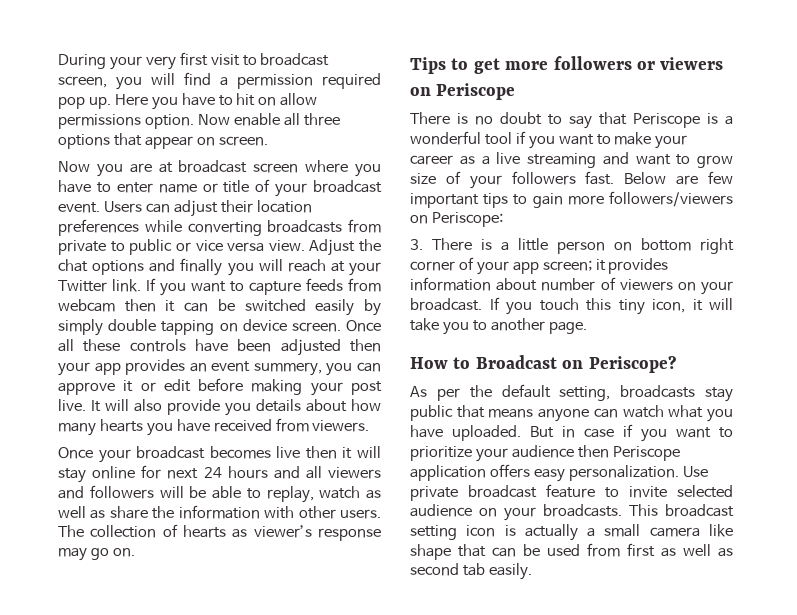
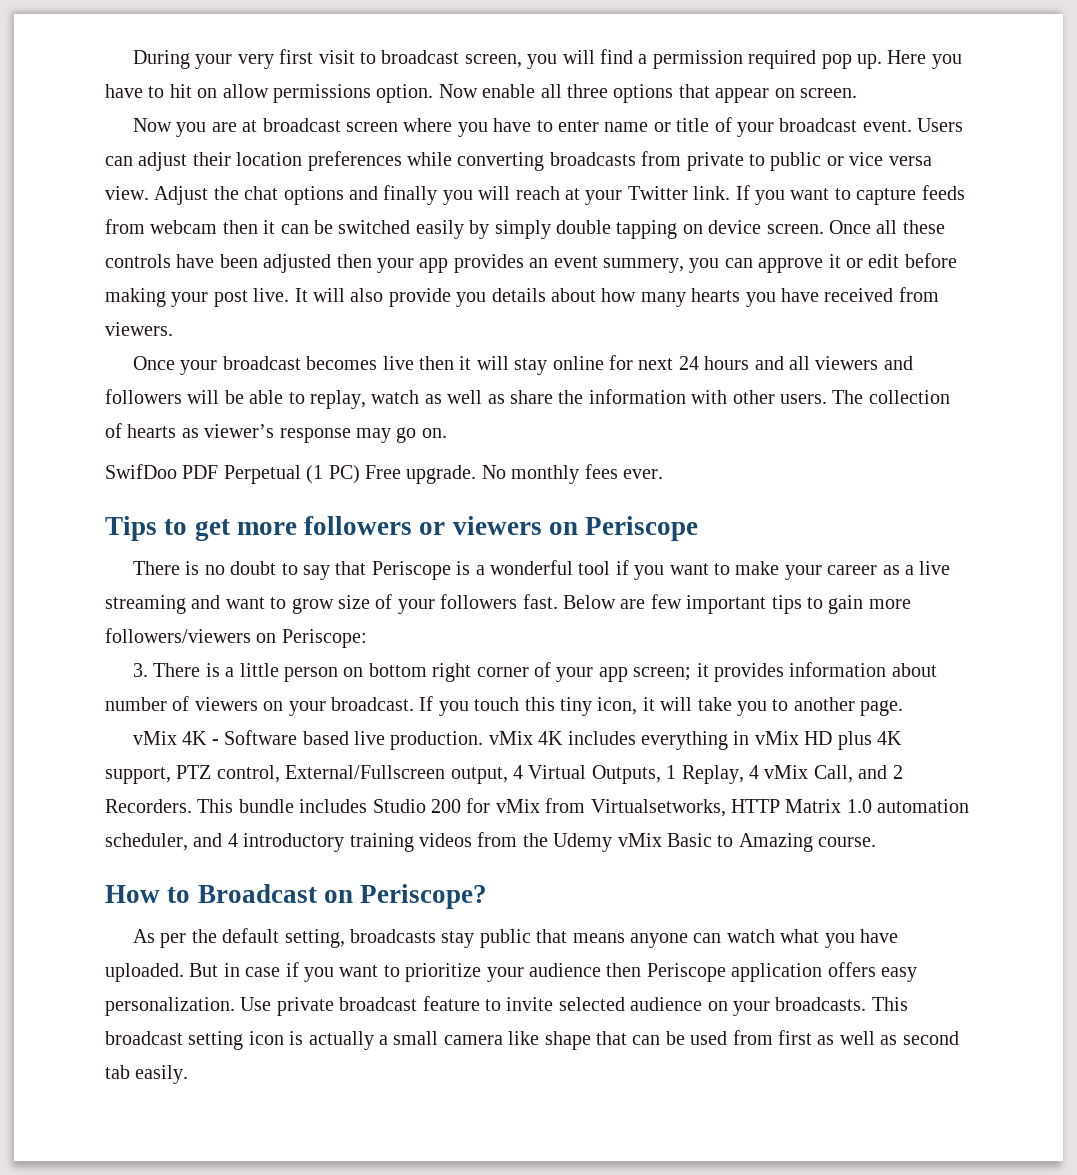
+ SwifDoo PDF Perpetual (1 PC) Free upgrade. No monthly fees ever.
+ vMix 4K - Software based live production. vMix 4K includes everything in vMix HD plus 4K support, PTZ control, External/Fullscreen output, 4 Virtual Outputs, 1 Replay, 4 vMix Call, and 2 Recorders. This bundle includes Studio 200 for vMix from Virtualsetworks, HTTP Matrix 1.0 automation scheduler, and 4 introductory training videos from the Udemy vMix Basic to Amazing course.

